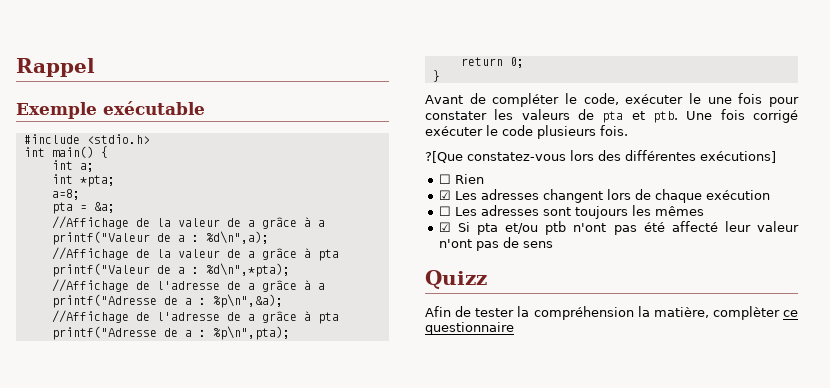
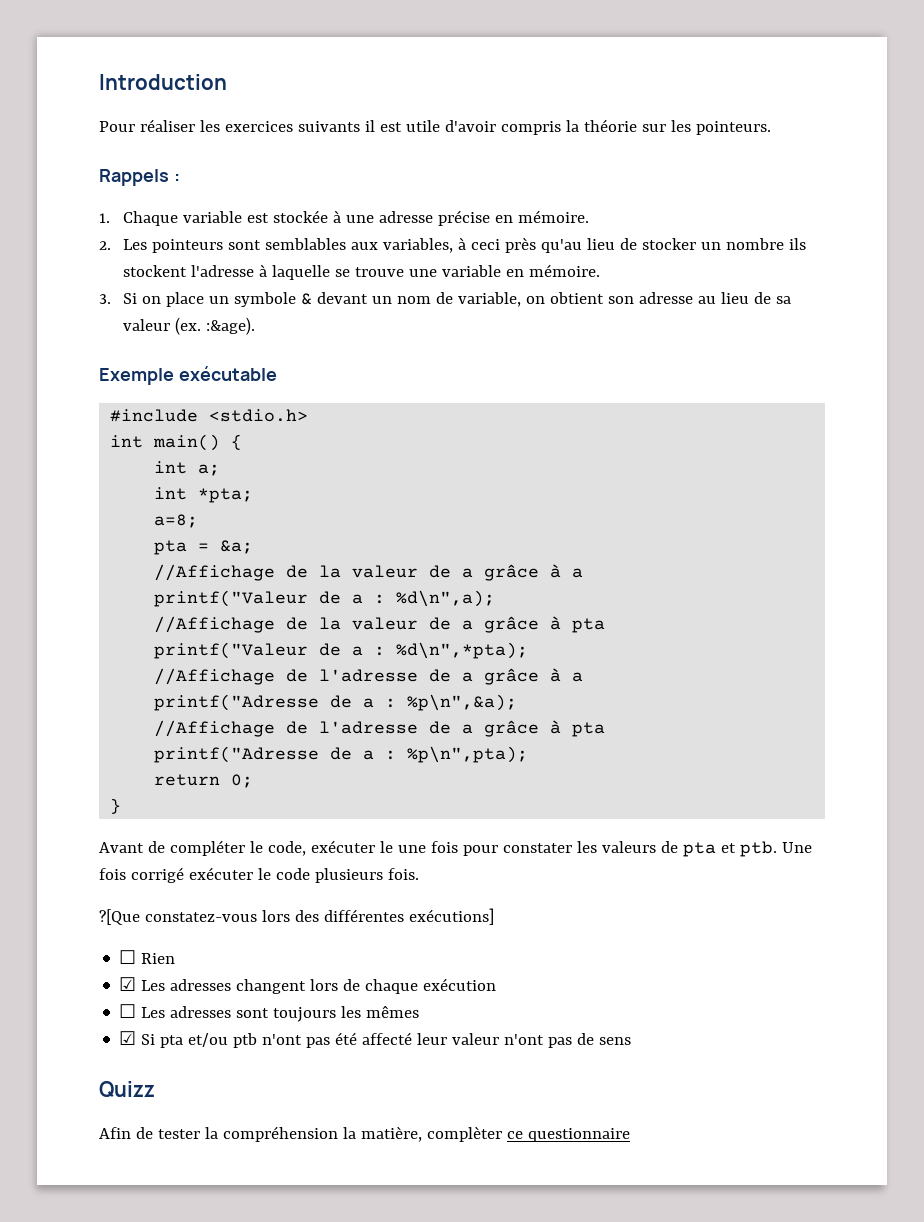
- Rappel
+ Introduction
+ Pour réaliser les exercices suivants il est utile d'avoir compris la théorie sur les pointeurs.
+ Rappels :
+ 1. Chaque variable est stockée à une adresse précise en mémoire.
+ 2. Les pointeurs sont semblables aux variables, à ceci près qu'au lieu de stocker un nombre ils stockent l'adresse à laquelle se trouve une variable en mémoire.
+ 3. Si on place un symbole & devant un nom de variable, on obtient son adresse au lieu de sa valeur (ex. :&age).

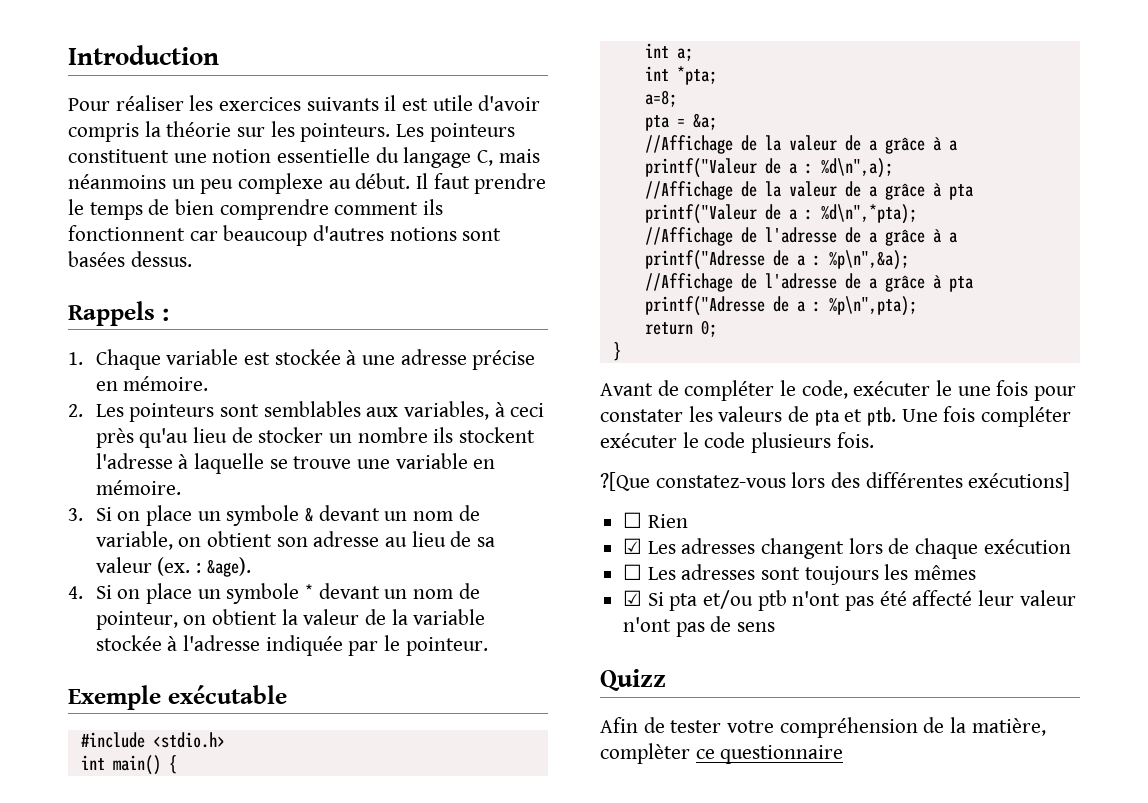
+ Les pointeurs constituent une notion essentielle du langage C, mais néanmoins un peu complexe au début. Il faut prendre le temps de bien comprendre comment ils fonctionnent car beaucoup d'autres notions sont basées dessus.
- 3. Si on place un symbole & devant un nom de variable, on obtient son adresse au lieu de sa valeur (ex. :&age).
+ 3. Si on place un symbole & devant un nom de variable, on obtient son adresse au lieu de sa valeur (ex. : &age).
+ 4. Si on place un symbole * devant un nom de pointeur, on obtient la valeur de la variable stockée à l'adresse indiquée par le pointeur.
- Une fois corrigé exécuter le code plusieurs fois.
+ Une fois compléter exécuter le code plusieurs fois.
- Afin de tester la compréhension la matière, complèter ce questionnaire
+ Afin de tester votre compréhension de la matière, complèter ce questionnaire

